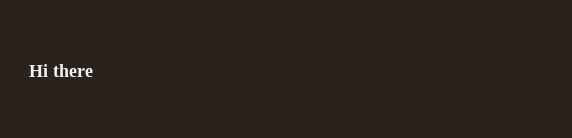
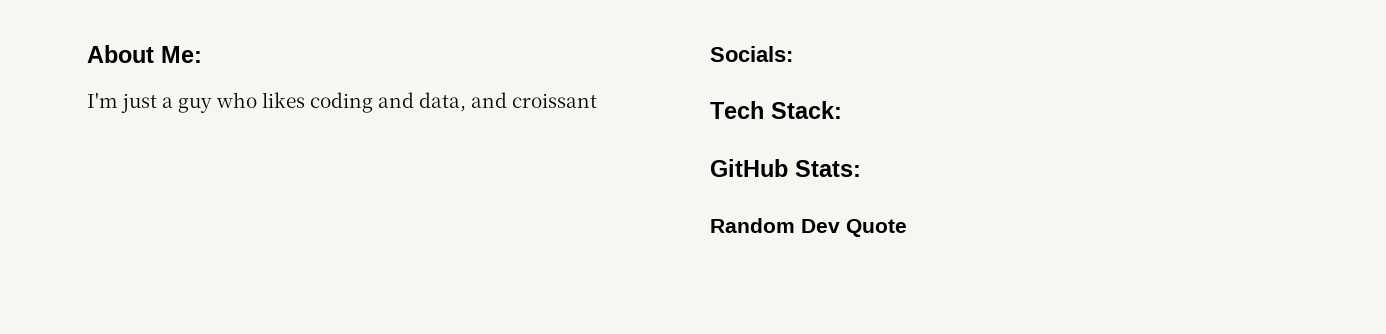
- Hi there
+ About Me:
+ I'm just a guy who likes coding and data, and croissant
+ Socials:
+ Tech Stack:
+ GitHub Stats:
+ Random Dev Quote

